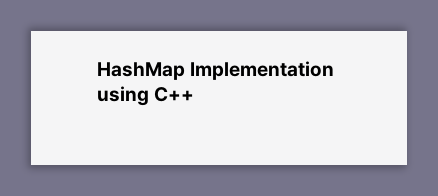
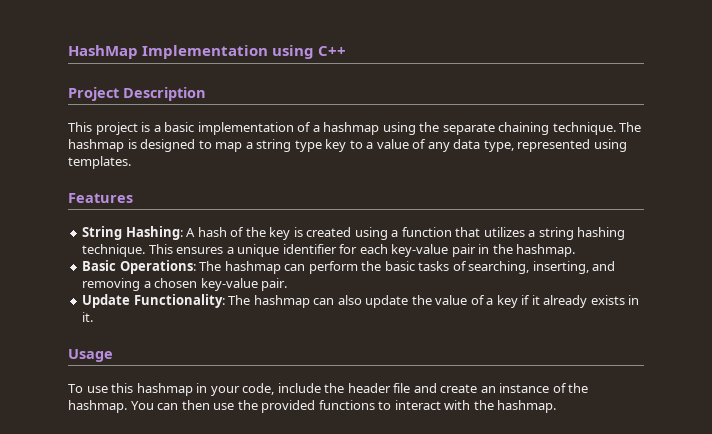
+ Project Description
+ This project is a basic implementation of a hashmap using the separate chaining technique. The hashmap is designed to map a string type key to a value of any data type, represented using templates.
+ Features
+ String Hashing: A hash of the key is created using a function that utilizes a string hashing technique. This ensures a unique identifier for each key-value pair in the hashmap.
+ Basic Operations: The hashmap can perform the basic tasks of searching, inserting, and removing a chosen key-value pair.
+ Update Functionality: The hashmap can also update the value of a key if it already exists in it.
+ Usage
+ To use this hashmap in your code, include the header file and create an instance of the hashmap. You can then use the provided functions to interact with the hashmap.

